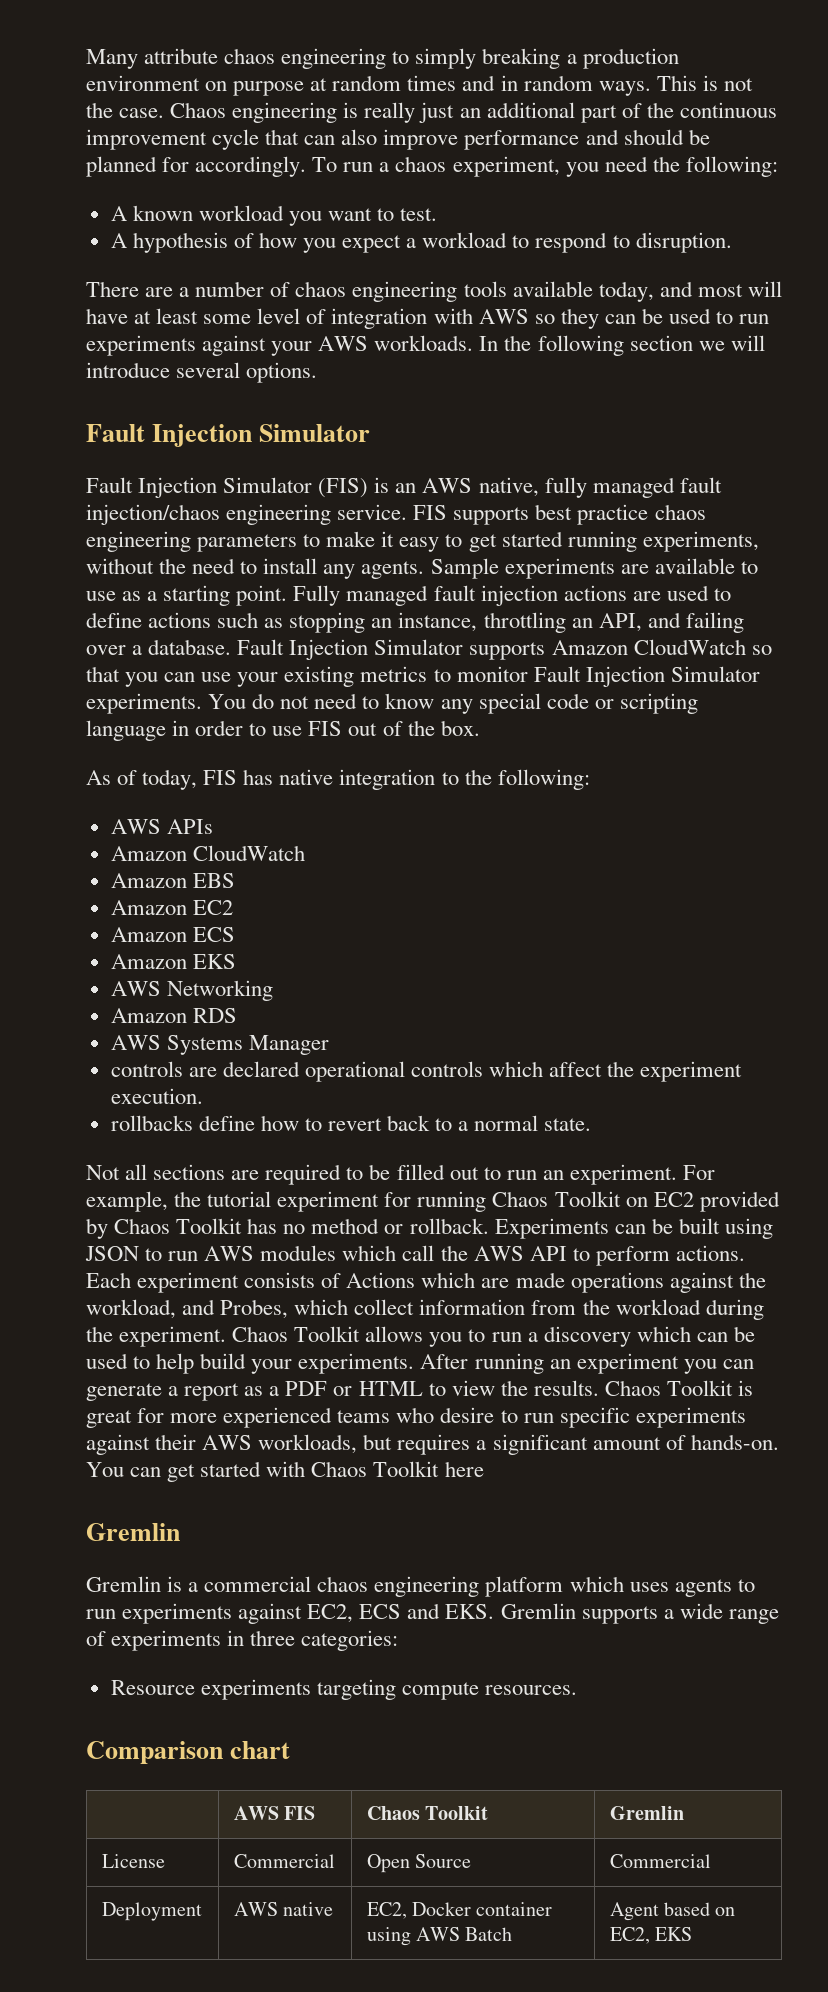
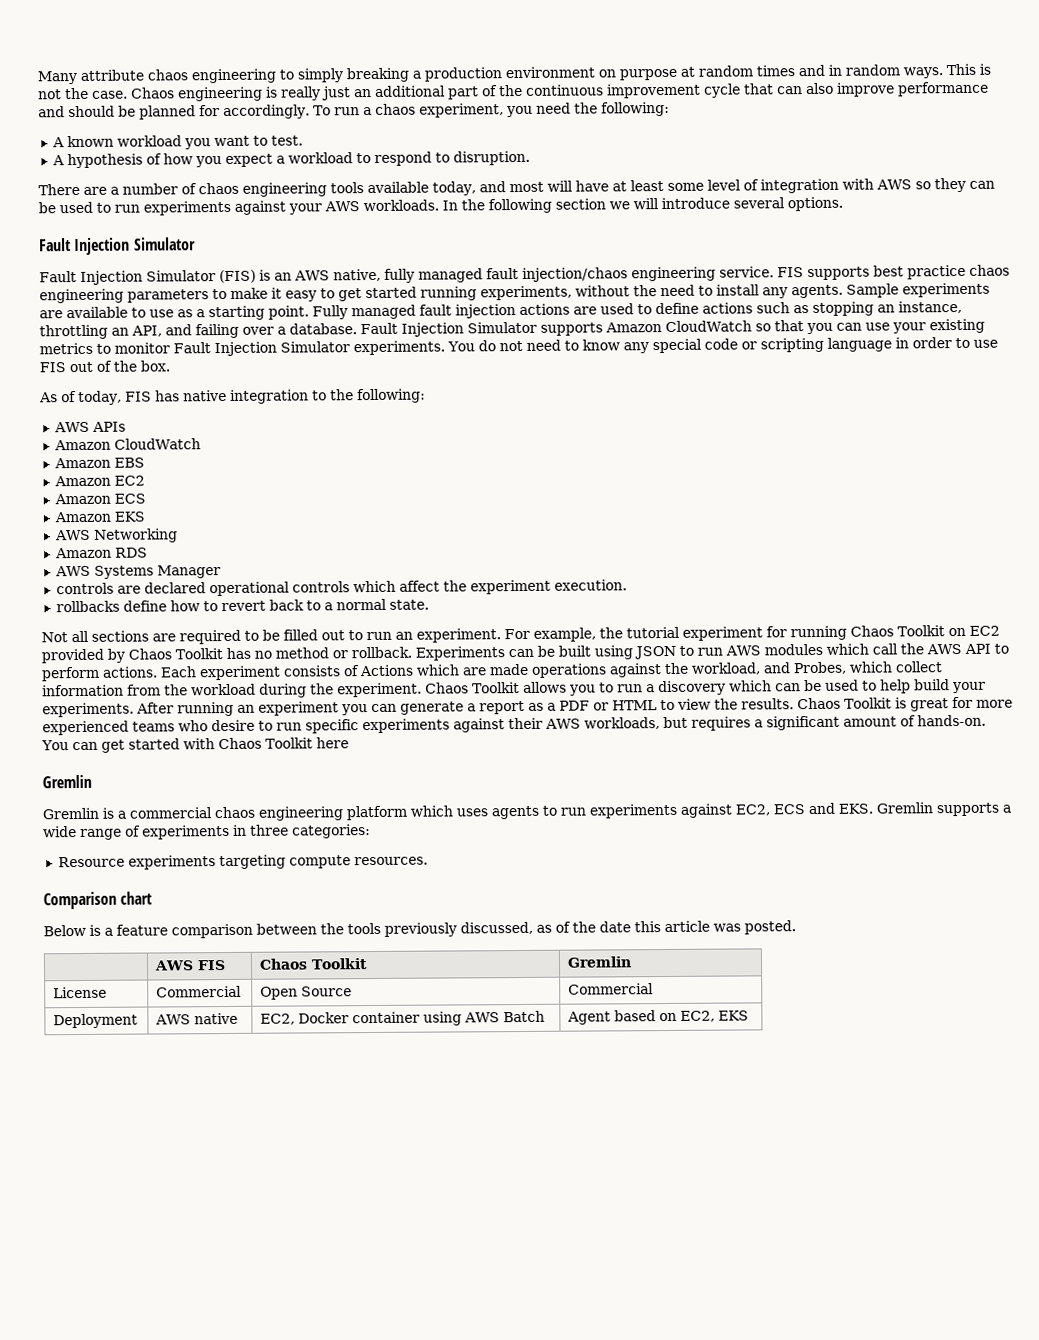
+ Below is a feature comparison between the tools previously discussed, as of the date this article was posted.

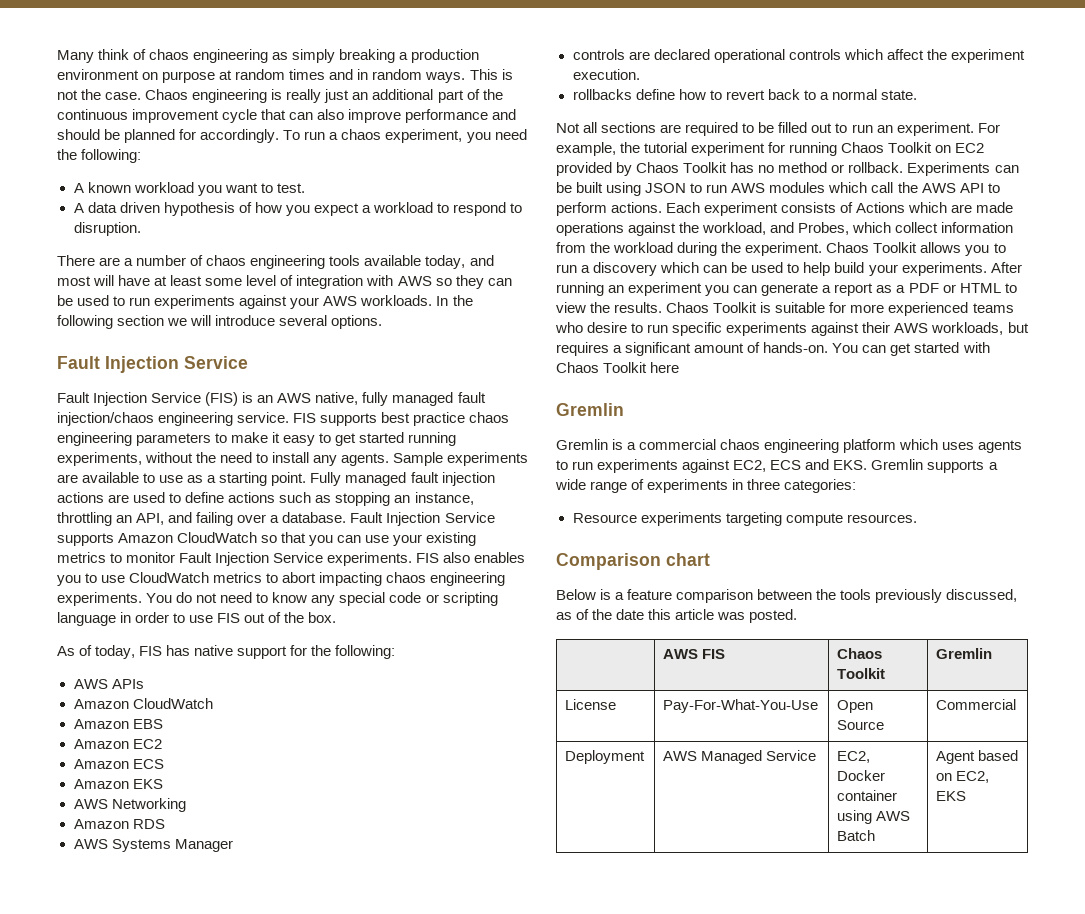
- Many attribute chaos engineering to simply breaking a production environment on purpose at random times and in random ways.
+ Many think of chaos engineering as simply breaking a production environment on purpose at random times and in random ways.
- A hypothesis of how you expect a workload to respond to disruption.
+ A data driven hypothesis of how you expect a workload to respond to disruption.
  In the following section we will introduce several options.
- Fault Injection Simulator
- Fault Injection Simulator (FIS) is an AWS native, fully managed fault injection/chaos engineering service.
+ Fault Injection Service
+ Fault Injection Service (FIS) is an AWS native, fully managed fault injection/chaos engineering service.
- Fault Injection Simulator supports Amazon CloudWatch so that you can use your existing metrics to monitor Fault Injection Simulator experiments.
+ Fault Injection Service supports Amazon CloudWatch so that you can use your existing metrics to monitor Fault Injection Service experiments. FIS also enables you to use CloudWatch metrics to abort impacting chaos engineering experiments.
- As of today, FIS has native integration to the following:
+ As of today, FIS has native support for the following:
- Chaos Toolkit is great for more experienced teams who desire to run specific experiments against their AWS workloads, but requires a significant amount of hands-on.
+ Chaos Toolkit is suitable for more experienced teams who desire to run specific experiments against their AWS workloads, but requires a significant amount of hands-on.
- License | Commercial | Open Source | Commercial
+ License | Pay-For-What-You-Use | Open Source | Commercial
- Deployment | AWS native | EC2, Docker container using AWS Batch | Agent based on EC2, EKS
+ Deployment | AWS Managed Service | EC2, Docker container using AWS Batch | Agent based on EC2, EKS

